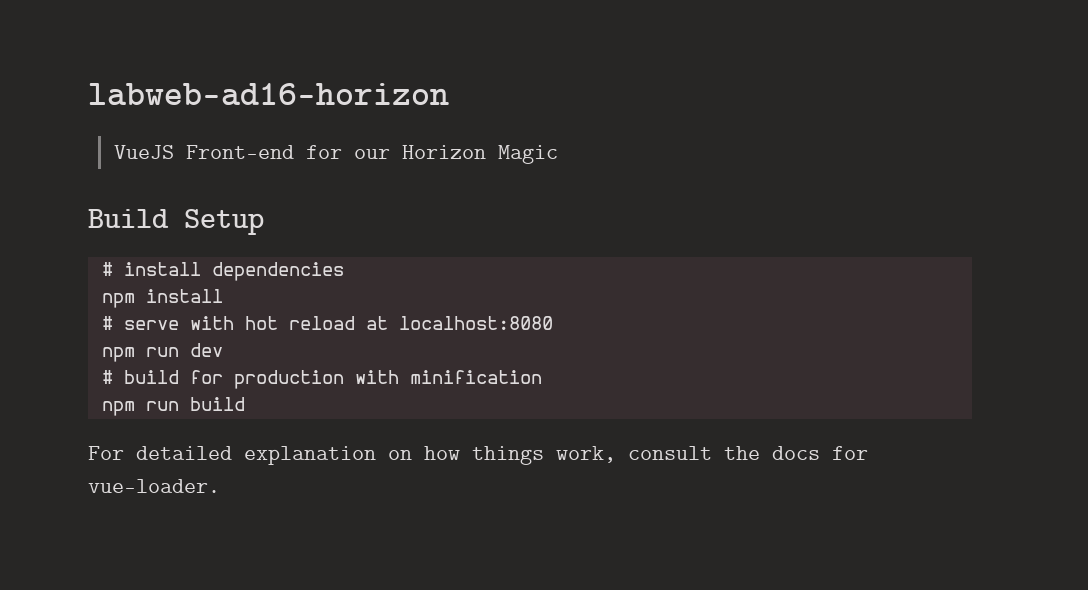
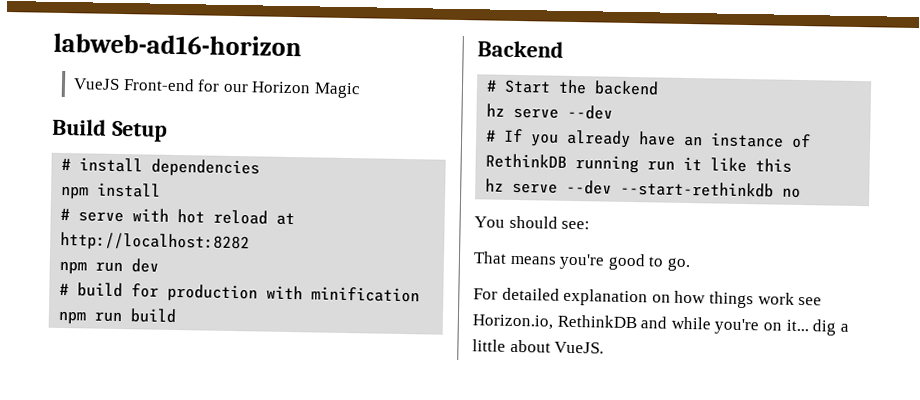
- # serve with hot reload at localhost:8080
+ # serve with hot reload at http://localhost:8282
+ Backend
+ # Start the backend
+ hz serve --dev
+ # If you already have an instance of RethinkDB running run it like this
+ hz serve --dev --start-rethinkdb no
+ You should see:
+ That means you're good to go.
- For detailed explanation on how things work, consult the docs for vue-loader.
+ For detailed explanation on how things work see Horizon.io, RethinkDB and while you're on it... dig a little about VueJS.

